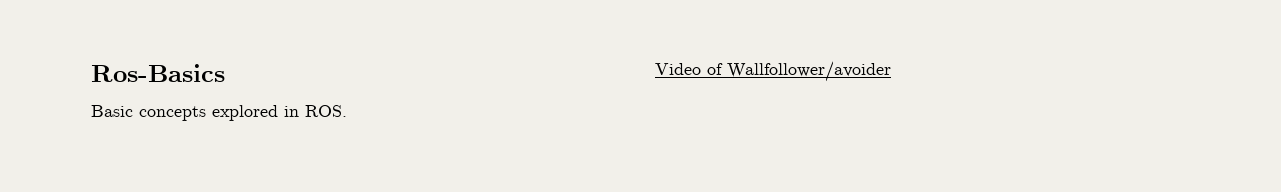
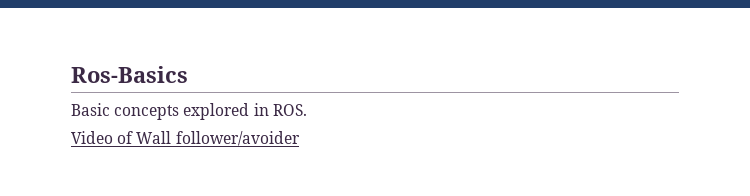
- Video of Wallfollower/avoider
+ Video of Wall follower/avoider

